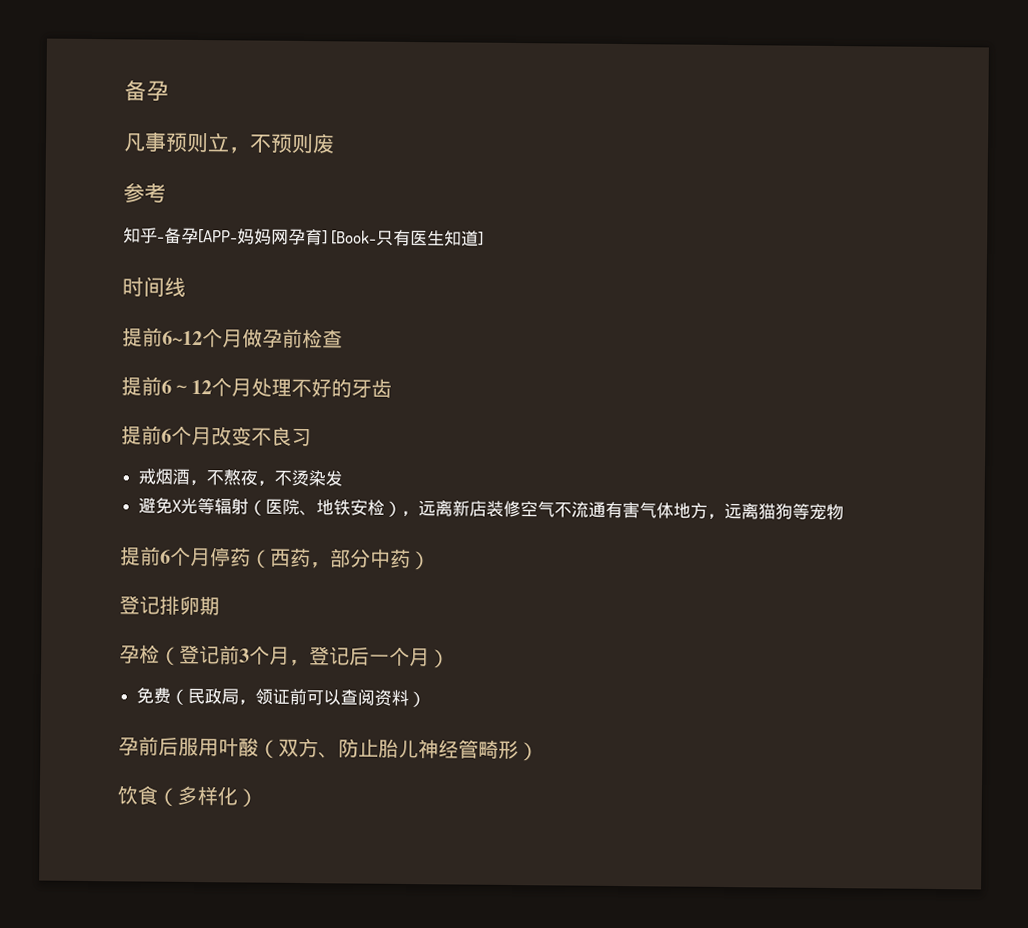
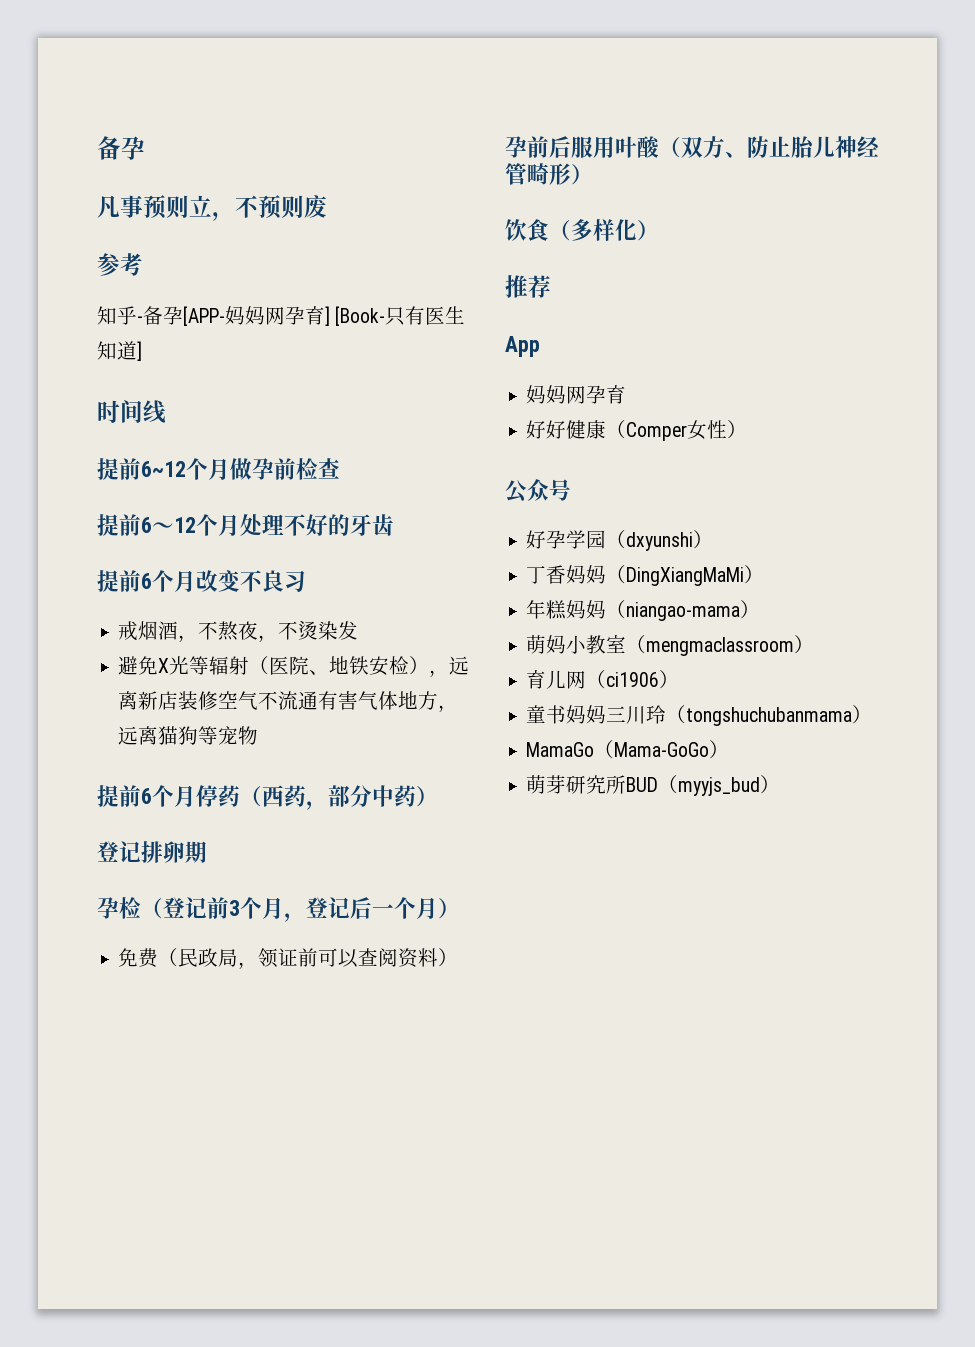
+ 推荐
+ App
+ 妈妈网孕育
+ 好好健康（Comper女性）
+ 公众号
+ 好孕学园（dxyunshi）
+ 丁香妈妈（DingXiangMaMi）
+ 年糕妈妈（niangao-mama）
+ 萌妈小教室（mengmaclassroom）
+ 育儿网（ci1906）
+ 童书妈妈三川玲（tongshuchubanmama）
+ MamaGo（Mama-GoGo）
+ 萌芽研究所BUD（myyjs_bud）

